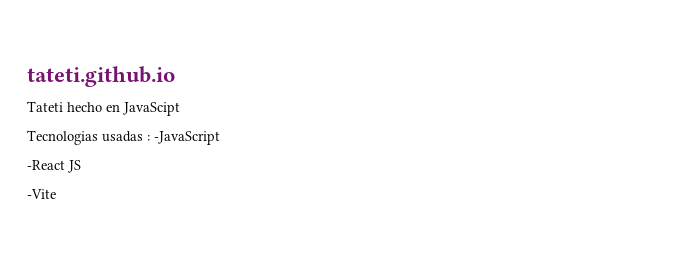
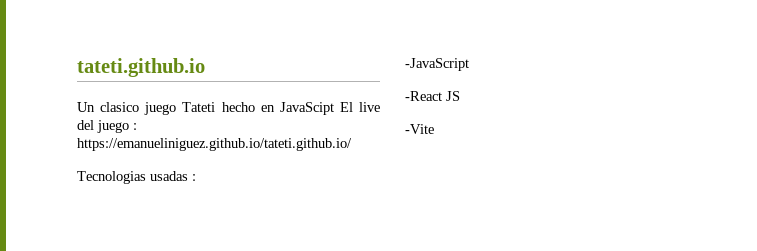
- Tateti hecho en JavaScipt
+ Un clasico juego Tateti hecho en JavaScipt El live del juego : https://emanueliniguez.github.io/tateti.github.io/
- Tecnologias usadas : -JavaScript
+ Tecnologias usadas :
+ -JavaScript

